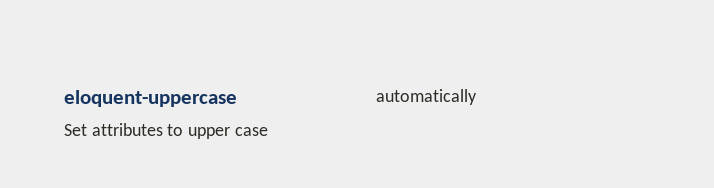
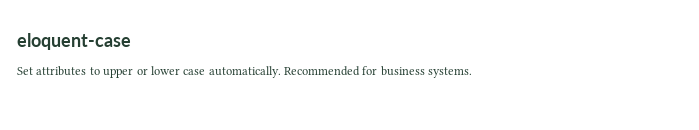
- eloquent-uppercase
+ eloquent-case
- Set attributes to upper case automatically
+ Set attributes to upper or lower case automatically. Recommended for business systems.

